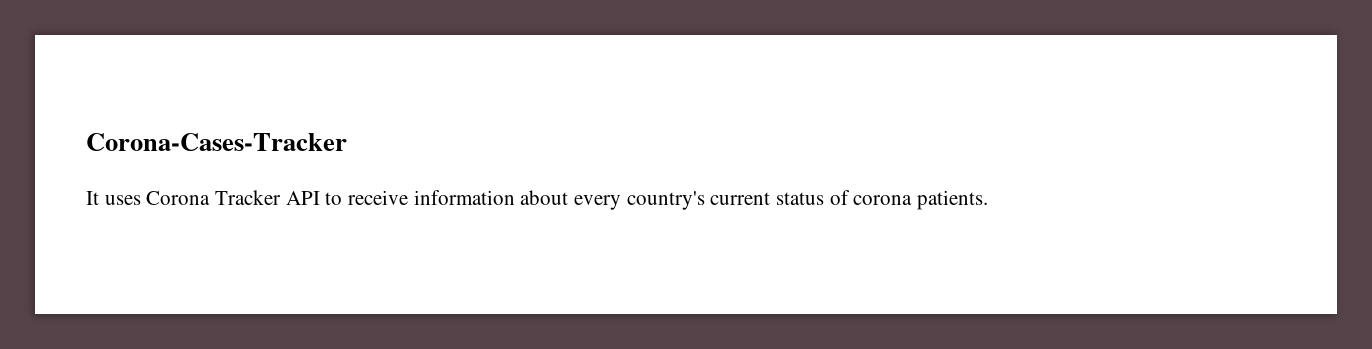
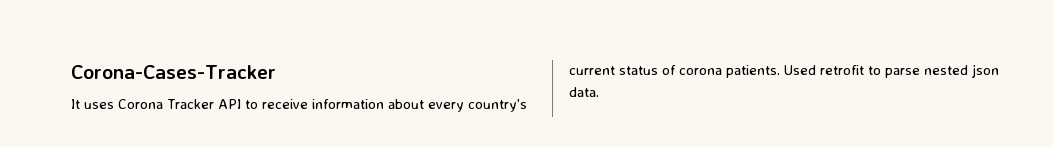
+ Used retrofit to parse nested json data.

